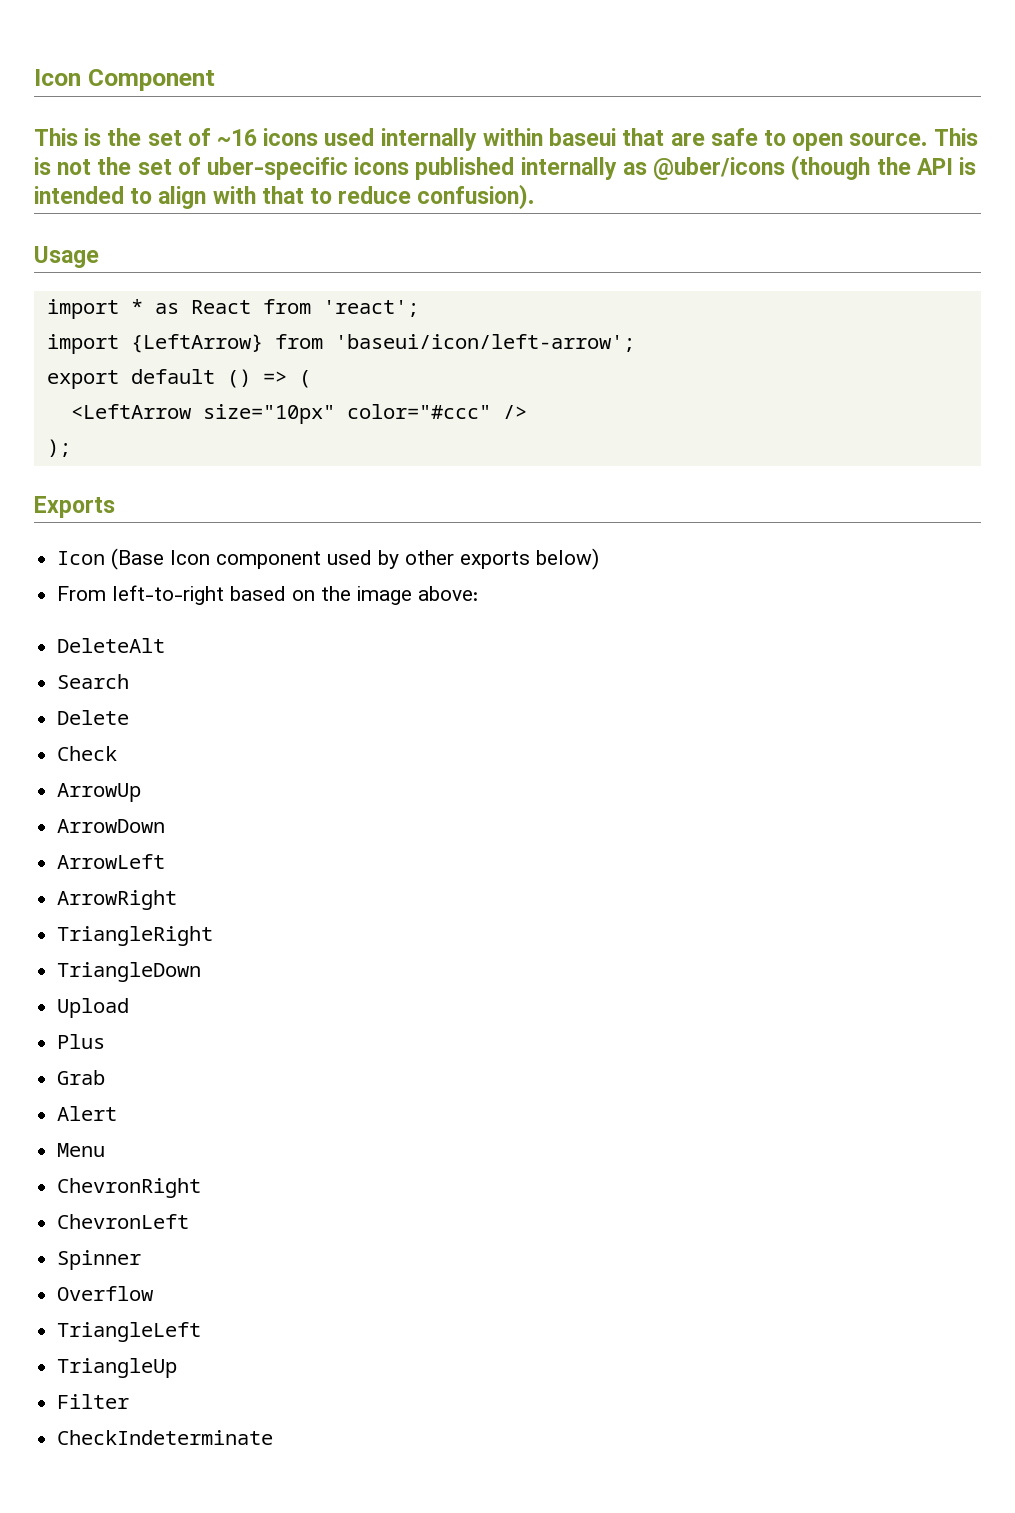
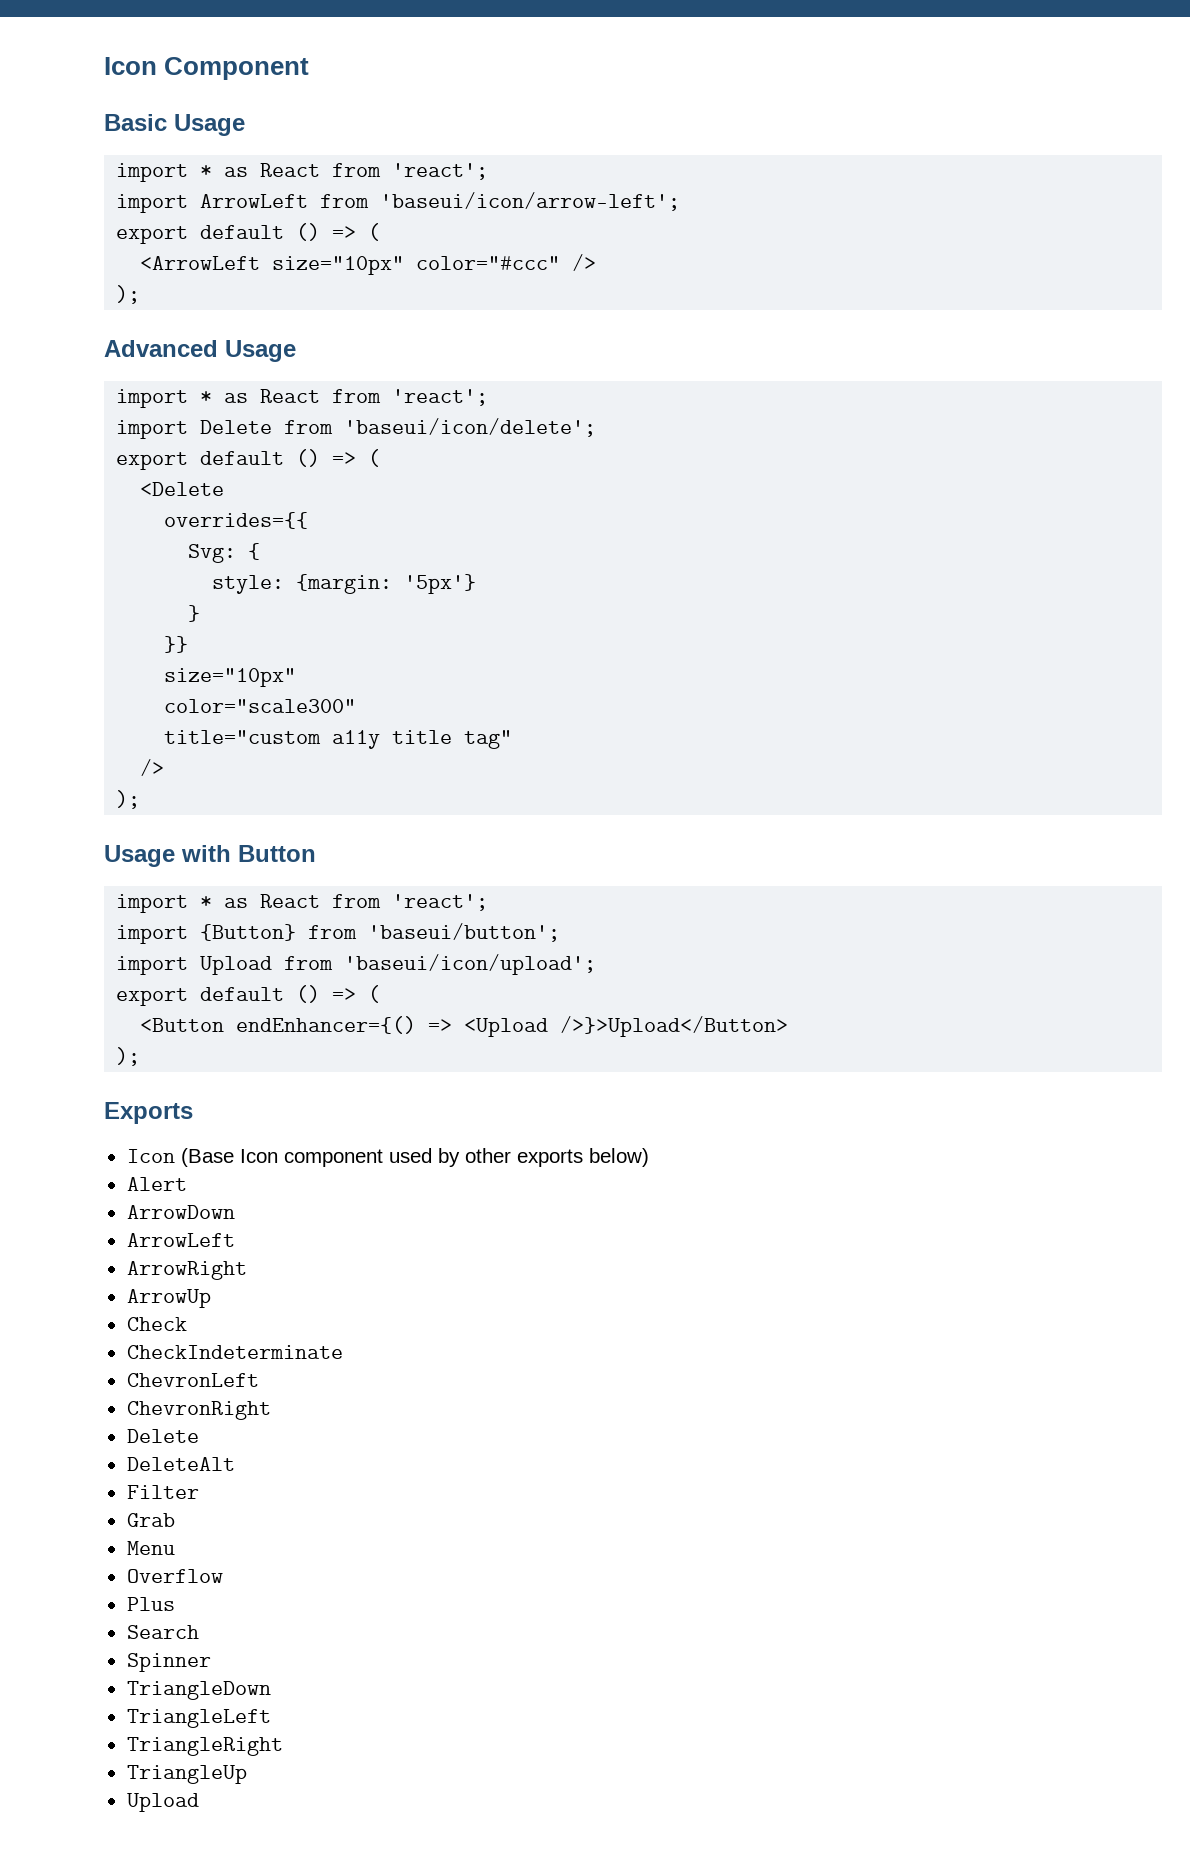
- This is the set of ~16 icons used internally within baseui that are safe to open source. This is not the set of uber-specific icons published internally as @uber/icons (though the API is intended to align with that to reduce confusion).
- Usage
+ Basic Usage
  import * as React from 'react';
- import {LeftArrow} from 'baseui/icon/left-arrow';
+ import ArrowLeft from 'baseui/icon/arrow-left';
  export default () => (
- <LeftArrow size="10px" color="#ccc" />
+ <ArrowLeft size="10px" color="#ccc" />
+ Advanced Usage
+ import * as React from 'react';
+ import Delete from 'baseui/icon/delete';
+ export default () => (
+ <Delete
+ overrides={{
+ Svg: {
+ style: {margin: '5px'}
+ }
+ }}
+ size="10px"
+ color="scale300"
+ title="custom a11y title tag"
+ />
+ );
+ Usage with Button
+ import * as React from 'react';
+ import {Button} from 'baseui/button';
+ import Upload from 'baseui/icon/upload';
+ export default () => (
+ <Button endEnhancer={() => <Upload />}>Upload</Button>
+ );
- From left-to-right based on the image above:
- DeleteAlt
- Search
- Delete
- Check
- ArrowUp
+ Alert
  ArrowDown
  ArrowLeft
  ArrowRight
+ ArrowUp
+ Check
+ CheckIndeterminate
+ ChevronLeft
+ ChevronRight
+ Delete
+ DeleteAlt
+ Filter
+ Grab
+ Menu
+ Overflow
+ Plus
+ Search
+ Spinner
+ TriangleDown
+ TriangleLeft
  TriangleRight
- TriangleDown
- Upload
- Plus
- Grab
- Alert
- Menu
- ChevronRight
- ChevronLeft
- Spinner
- Overflow
- TriangleLeft
  TriangleUp
- Filter
- CheckIndeterminate
+ Upload

